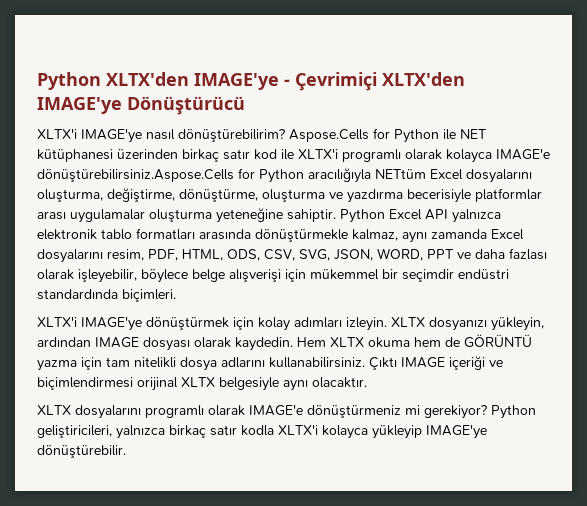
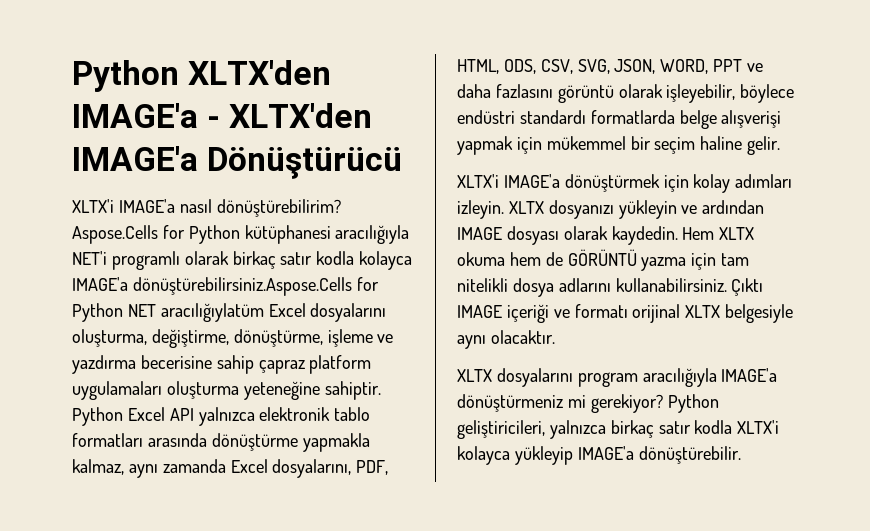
- Python XLTX'den IMAGE'ye - Çevrimiçi XLTX'den IMAGE'ye Dönüştürücü
+ Python XLTX'den IMAGE'a - XLTX'den IMAGE'a Dönüştürücü
- XLTX'i IMAGE'ye nasıl dönüştürebilirim?
+ XLTX'i IMAGE'a nasıl dönüştürebilirim?
- Aspose.Cells for Python ile NET kütüphanesi üzerinden birkaç satır kod ile XLTX'i programlı olarak kolayca IMAGE'e dönüştürebilirsiniz.Aspose.Cells for Python aracılığıyla NETtüm Excel dosyalarını oluşturma, değiştirme, dönüştürme, oluşturma ve yazdırma becerisiyle platformlar arası uygulamalar oluşturma yeteneğine sahiptir.
+ Aspose.Cells for Python kütüphanesi aracılığıyla NET'i programlı olarak birkaç satır kodla kolayca IMAGE'a dönüştürebilirsiniz.Aspose.Cells for Python NET aracılığıylatüm Excel dosyalarını oluşturma, değiştirme, dönüştürme, işleme ve yazdırma becerisine sahip çapraz platform uygulamaları oluşturma yeteneğine sahiptir.
- Python Excel API yalnızca elektronik tablo formatları arasında dönüştürmekle kalmaz, aynı zamanda Excel dosyalarını resim, PDF, HTML, ODS, CSV, SVG, JSON, WORD, PPT ve daha fazlası olarak işleyebilir, böylece belge alışverişi için mükemmel bir seçimdir endüstri standardında biçimleri.
- XLTX'i IMAGE'ye dönüştürmek için kolay adımları izleyin.
+ Python Excel API yalnızca elektronik tablo formatları arasında dönüştürme yapmakla kalmaz, aynı zamanda Excel dosyalarını, PDF, HTML, ODS, CSV, SVG, JSON, WORD, PPT ve daha fazlasını görüntü olarak işleyebilir, böylece endüstri standardı formatlarda belge alışverişi yapmak için mükemmel bir seçim haline gelir.
+ XLTX'i IMAGE'a dönüştürmek için kolay adımları izleyin.
- XLTX dosyanızı yükleyin, ardından IMAGE dosyası olarak kaydedin.
+ XLTX dosyanızı yükleyin ve ardından IMAGE dosyası olarak kaydedin.
- Çıktı IMAGE içeriği ve biçimlendirmesi orijinal XLTX belgesiyle aynı olacaktır.
+ Çıktı IMAGE içeriği ve formatı orijinal XLTX belgesiyle aynı olacaktır.
- XLTX dosyalarını programlı olarak IMAGE'e dönüştürmeniz mi gerekiyor?
+ XLTX dosyalarını program aracılığıyla IMAGE'a dönüştürmeniz mi gerekiyor?
- Python geliştiricileri, yalnızca birkaç satır kodla XLTX'i kolayca yükleyip IMAGE'ye dönüştürebilir.
+ Python geliştiricileri, yalnızca birkaç satır kodla XLTX'i kolayca yükleyip IMAGE'a dönüştürebilir.

